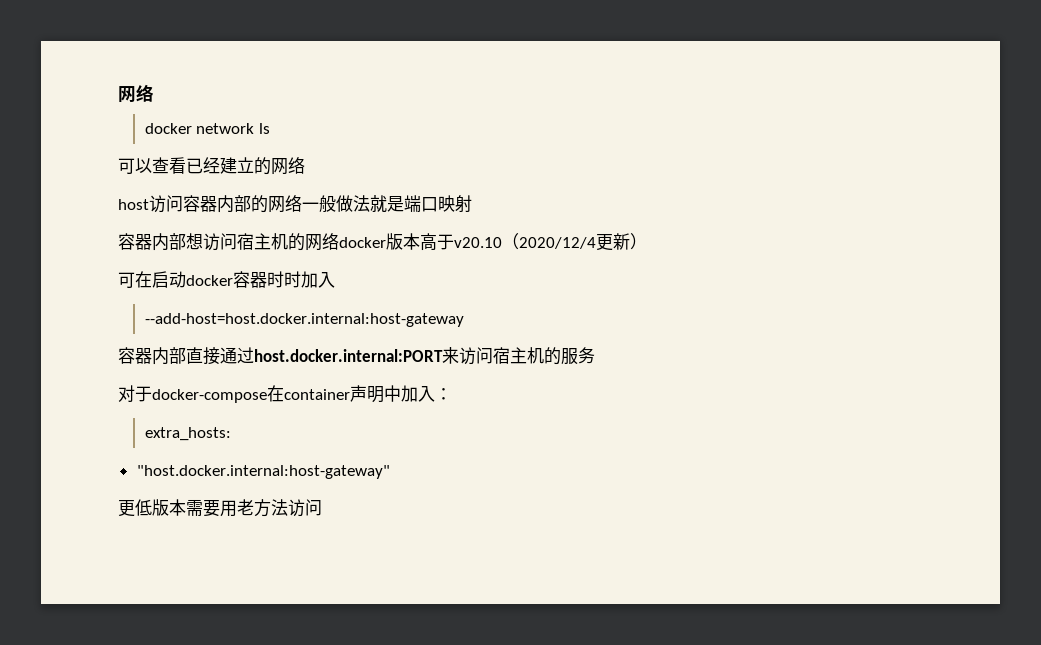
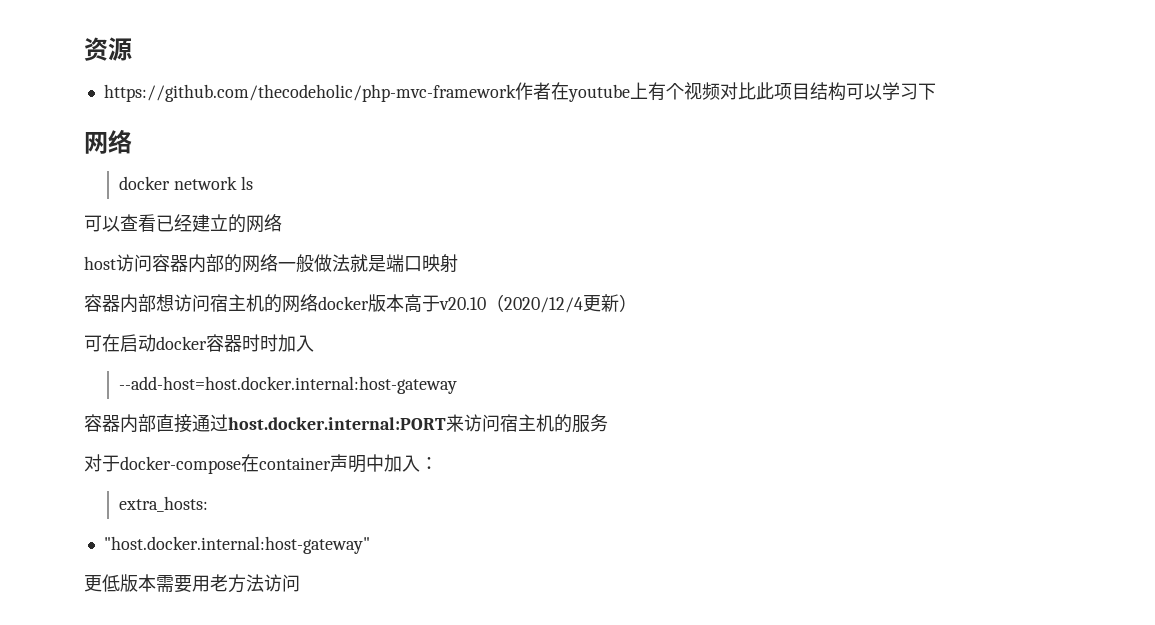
+ 资源
+ https://github.com/thecodeholic/php-mvc-framework作者在youtube上有个视频对比此项目结构可以学习下

